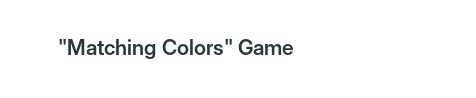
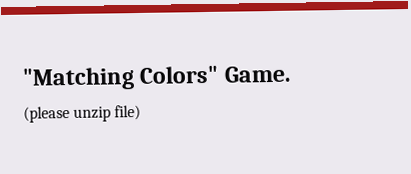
- "Matching Colors" Game
+ "Matching Colors" Game.
+ (please unzip file)

